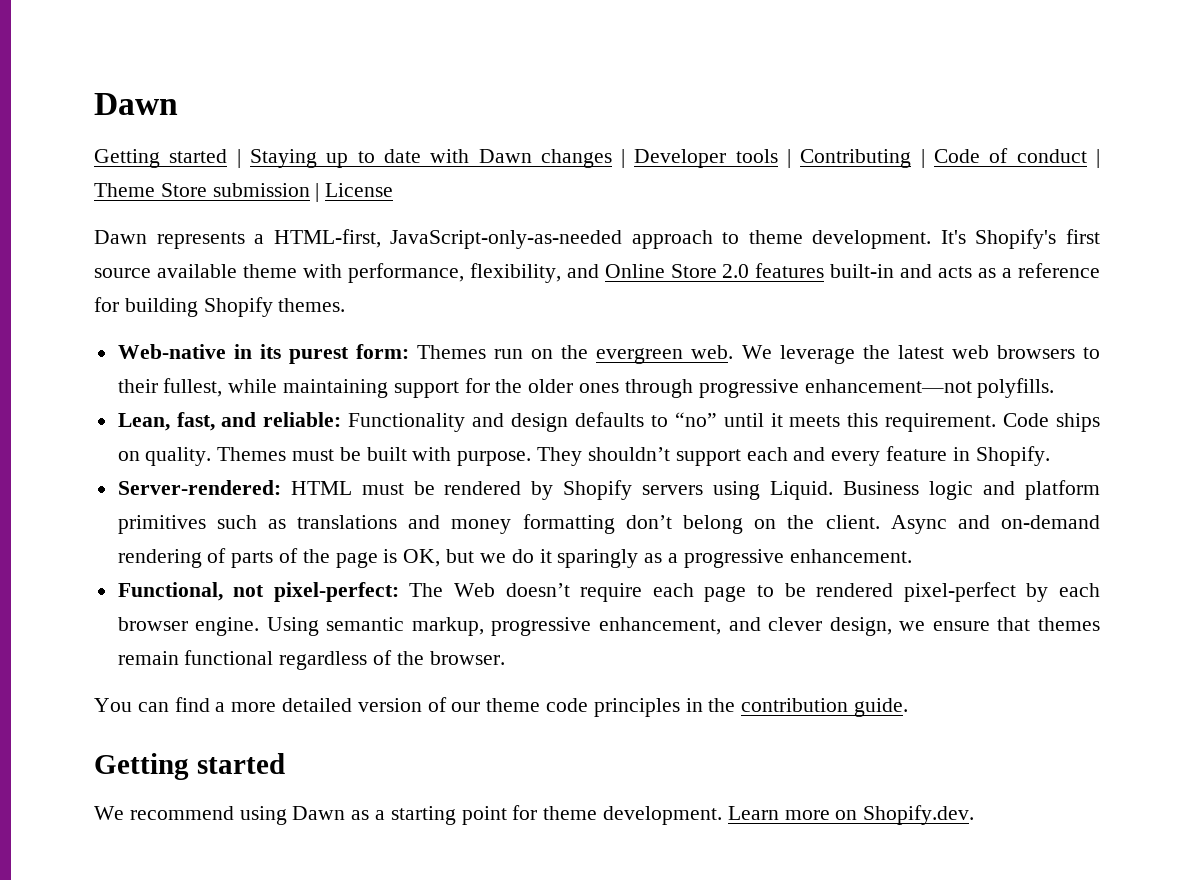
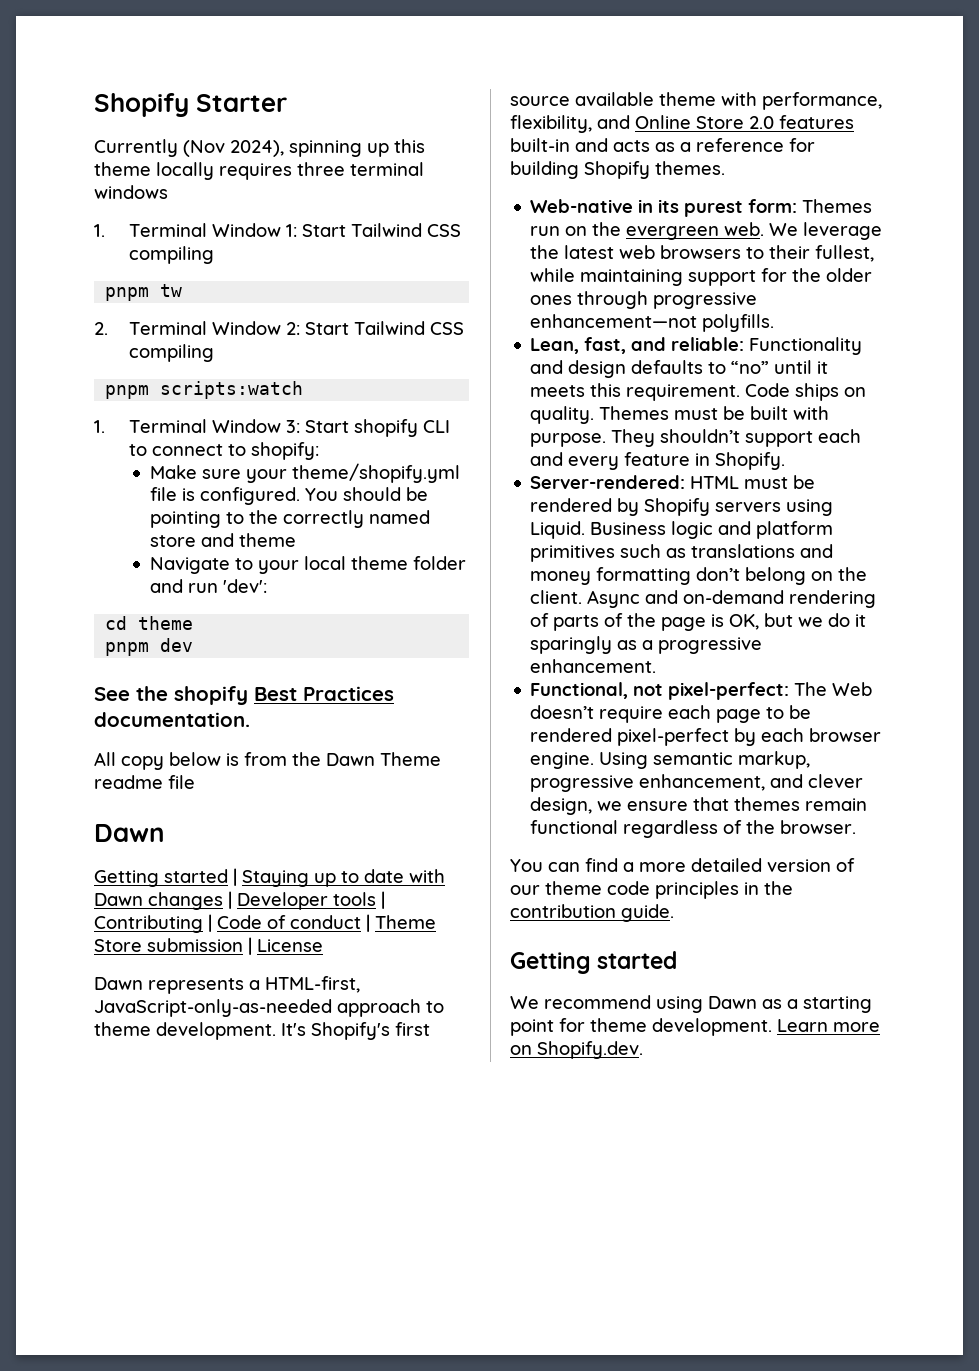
+ Shopify Starter
+ Currently (Nov 2024), spinning up this theme locally requires three terminal windows
+ 1. Terminal Window 1: Start Tailwind CSS compiling
+ pnpm tw
+ 2. Terminal Window 2: Start Tailwind CSS compiling
+ pnpm scripts:watch
+ 1. Terminal Window 3: Start shopify CLI to connect to shopify:
+ Make sure your theme/shopify.yml file is configured. You should be pointing to the correctly named store and theme
+ Navigate to your local theme folder and run 'dev':
+ cd theme
+ pnpm dev
+ See the shopify Best Practices documentation.
+ All copy below is from the Dawn Theme readme file

